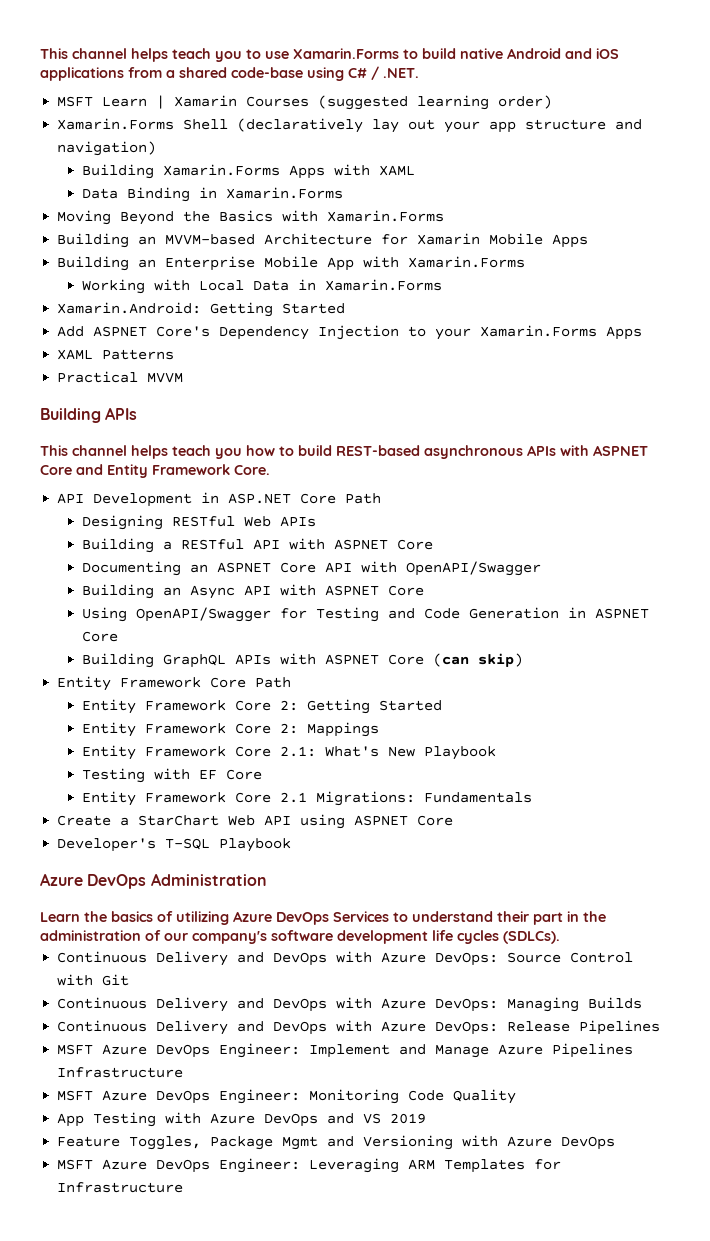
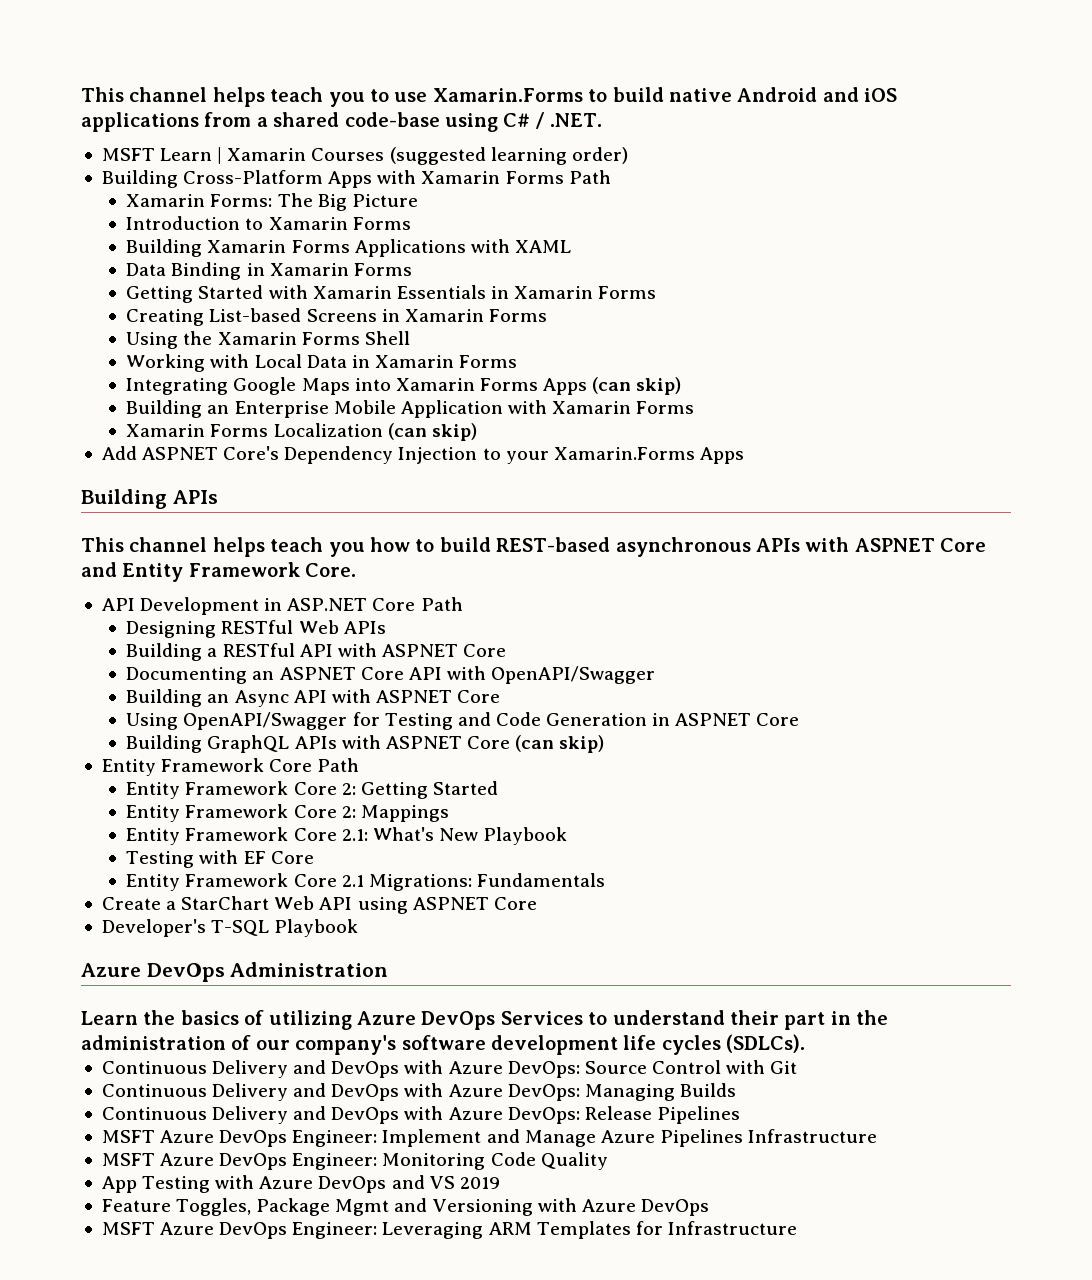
- Xamarin.Forms Shell (declaratively lay out your app structure and navigation)
- Building Xamarin.Forms Apps with XAML
+ Building Cross-Platform Apps with Xamarin Forms Path
+ Xamarin Forms: The Big Picture
+ Introduction to Xamarin Forms
+ Building Xamarin Forms Applications with XAML
- Data Binding in Xamarin.Forms
- Moving Beyond the Basics with Xamarin.Forms
- Building an MVVM-based Architecture for Xamarin Mobile Apps
- Building an Enterprise Mobile App with Xamarin.Forms
+ Data Binding in Xamarin Forms
+ Getting Started with Xamarin Essentials in Xamarin Forms
+ Creating List-based Screens in Xamarin Forms
+ Using the Xamarin Forms Shell
- Working with Local Data in Xamarin.Forms
- Xamarin.Android: Getting Started
+ Working with Local Data in Xamarin Forms
+ Integrating Google Maps into Xamarin Forms Apps (can skip)
+ Building an Enterprise Mobile Application with Xamarin Forms
+ Xamarin Forms Localization (can skip)
- XAML Patterns
- Practical MVVM

